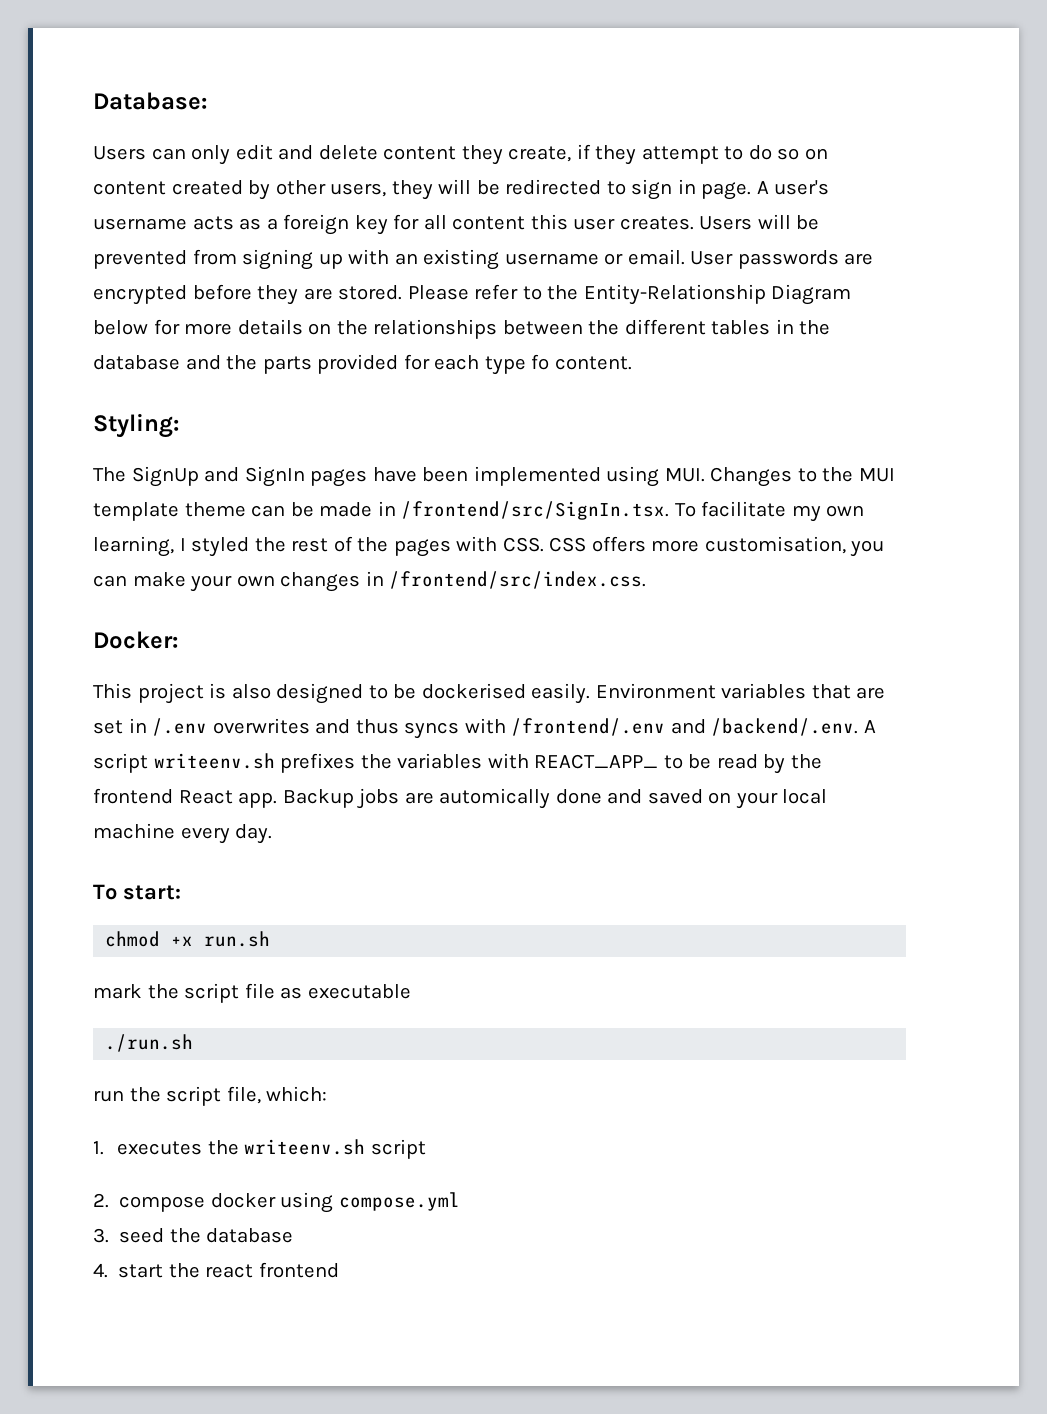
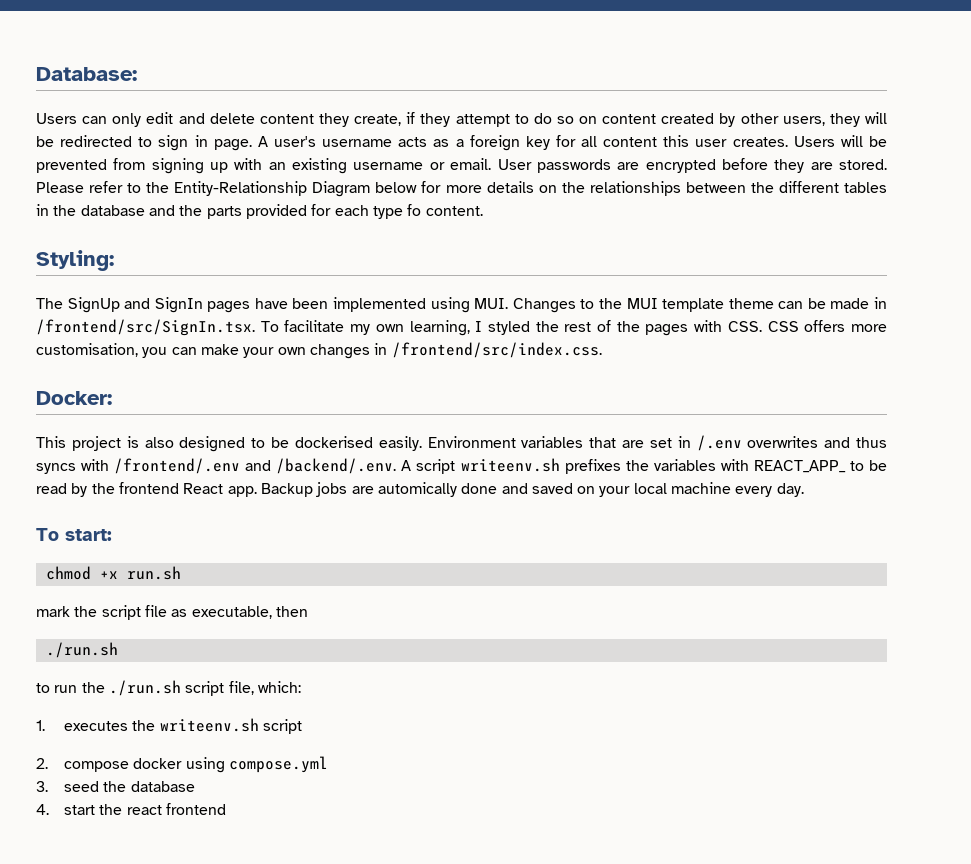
- mark the script file as executable
+ mark the script file as executable, then
- run the script file, which:
+ to run the ./run.sh script file, which:

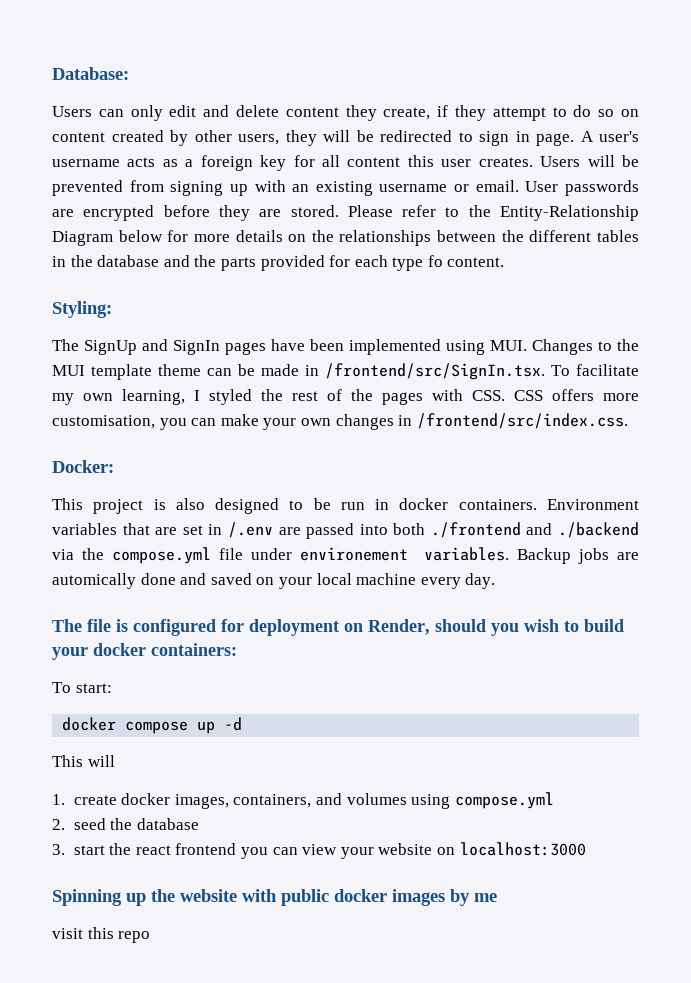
- This project is also designed to be dockerised easily.
+ This project is also designed to be run in docker containers.
- Environment variables that are set in /.env overwrites and thus syncs with /frontend/.env and /backend/.env. A script writeenv.sh prefixes the variables with REACT_APP_ to be read by the frontend React app.
+ Environment variables that are set in /.env are passed into both ./frontend and ./backend via the compose.yml file under environement variables.
+ The file is configured for deployment on Render, should you wish to build your docker containers:
  To start:
- chmod +x run.sh
- mark the script file as executable, then
- ./run.sh
- to run the ./run.sh script file, which:
- 1. executes the writeenv.sh script
- 2. compose docker using compose.yml
+ docker compose up -d
+ This will
+ 1. create docker images, containers, and volumes using compose.yml
- 3. seed the database
+ 2. seed the database
- 4. start the react frontend
+ 3. start the react frontend you can view your website on localhost:3000
+ Spinning up the website with public docker images by me
+ visit this repo

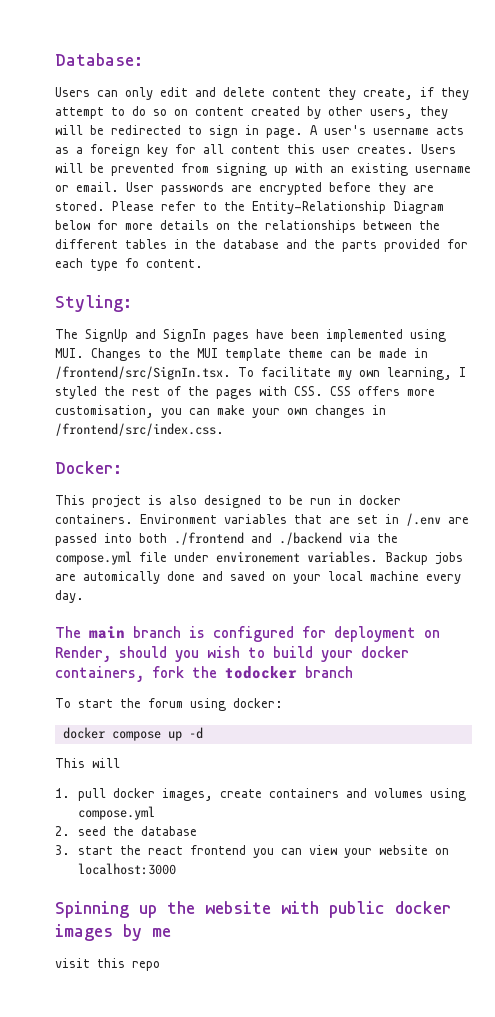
- The file is configured for deployment on Render, should you wish to build your docker containers:
- To start:
+ The main branch is configured for deployment on Render, should you wish to build your docker containers, fork the todocker branch
+ To start the forum using docker:
- 1. create docker images, containers, and volumes using compose.yml
+ 1. pull docker images, create containers and volumes using compose.yml

